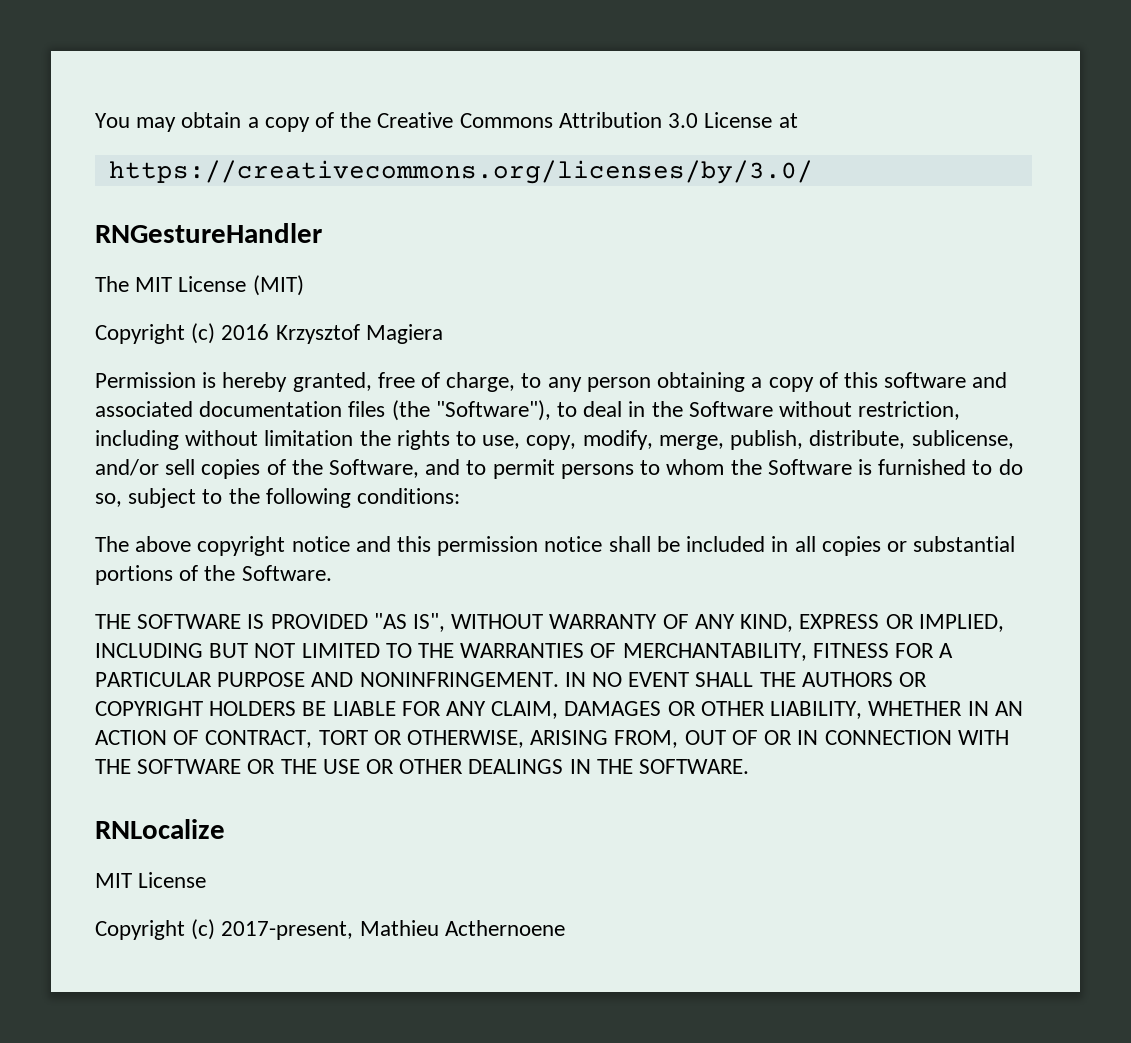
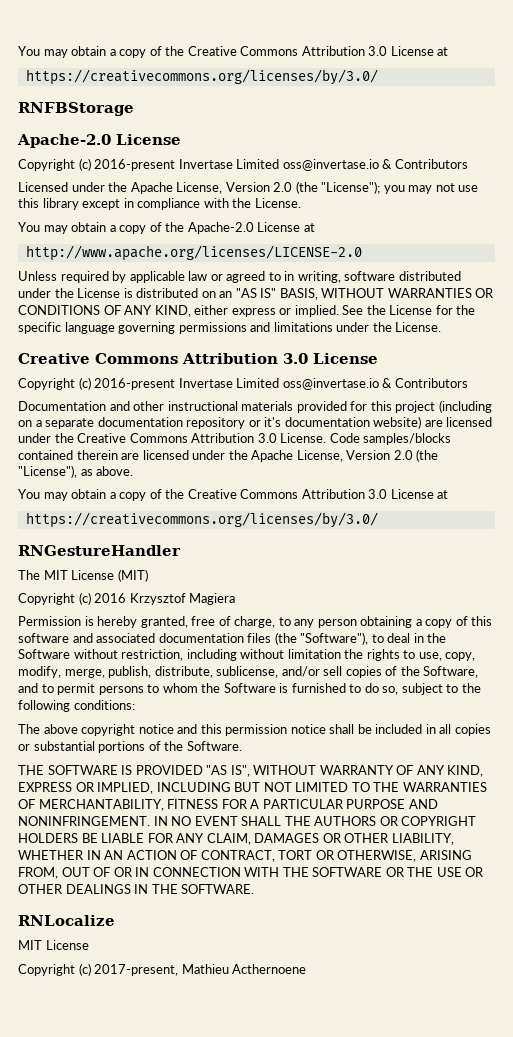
+ RNFBStorage
+ Apache-2.0 License
+ Copyright (c) 2016-present Invertase Limited oss@invertase.io & Contributors
+ Licensed under the Apache License, Version 2.0 (the "License"); you may not use this library except in compliance with the License.
+ You may obtain a copy of the Apache-2.0 License at
+ http://www.apache.org/licenses/LICENSE-2.0
+ Unless required by applicable law or agreed to in writing, software distributed under the License is distributed on an "AS IS" BASIS, WITHOUT WARRANTIES OR CONDITIONS OF ANY KIND, either express or implied. See the License for the specific language governing permissions and limitations under the License.
+ Creative Commons Attribution 3.0 License
+ Copyright (c) 2016-present Invertase Limited oss@invertase.io & Contributors
+ Documentation and other instructional materials provided for this project (including on a separate documentation repository or it's documentation website) are licensed under the Creative Commons Attribution 3.0 License. Code samples/blocks contained therein are licensed under the Apache License, Version 2.0 (the "License"), as above.
+ You may obtain a copy of the Creative Commons Attribution 3.0 License at
+ https://creativecommons.org/licenses/by/3.0/

